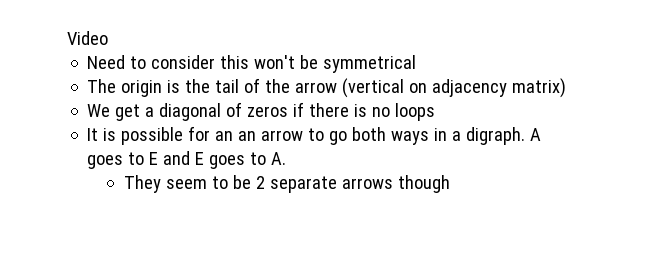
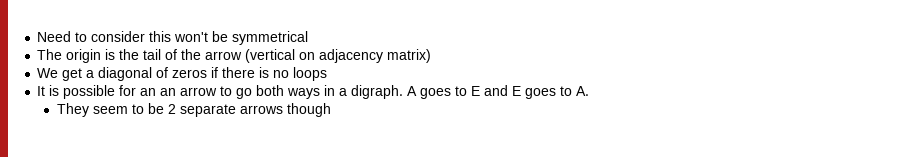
- Video

